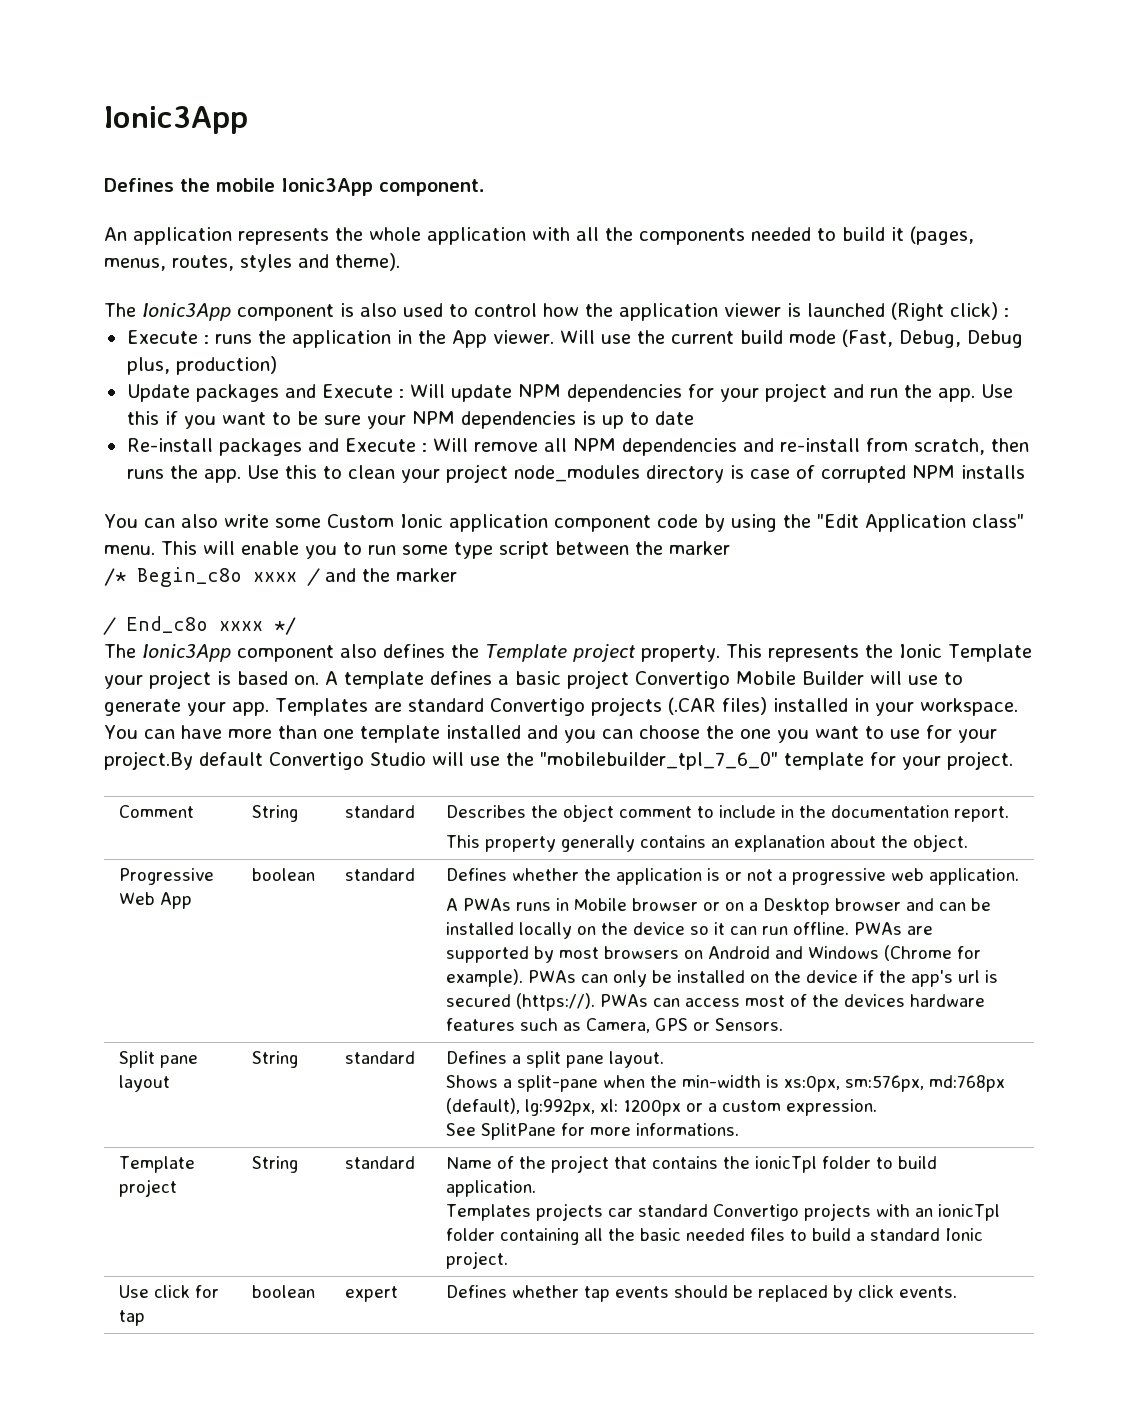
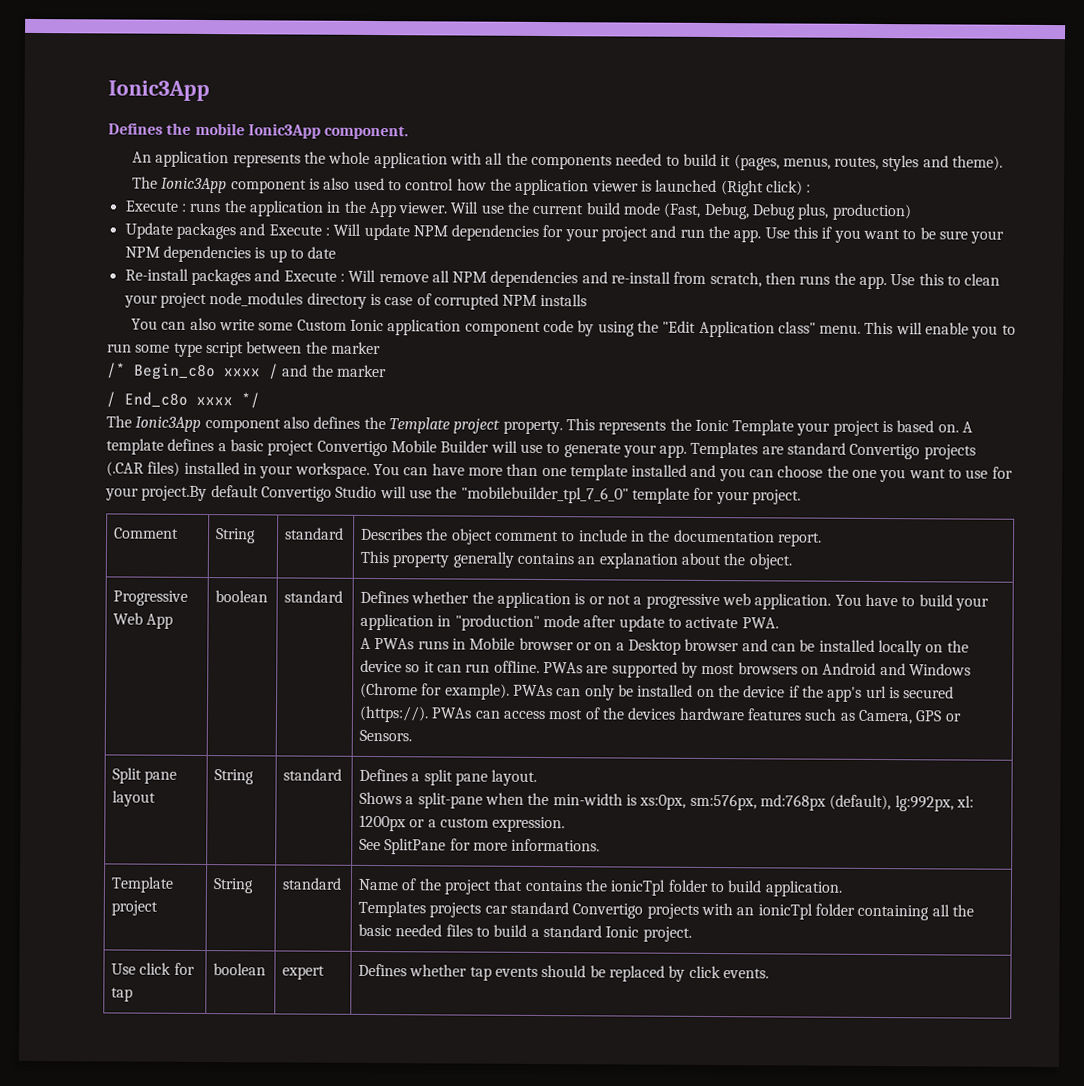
+ You have to build your application in "production" mode after update to activate PWA.

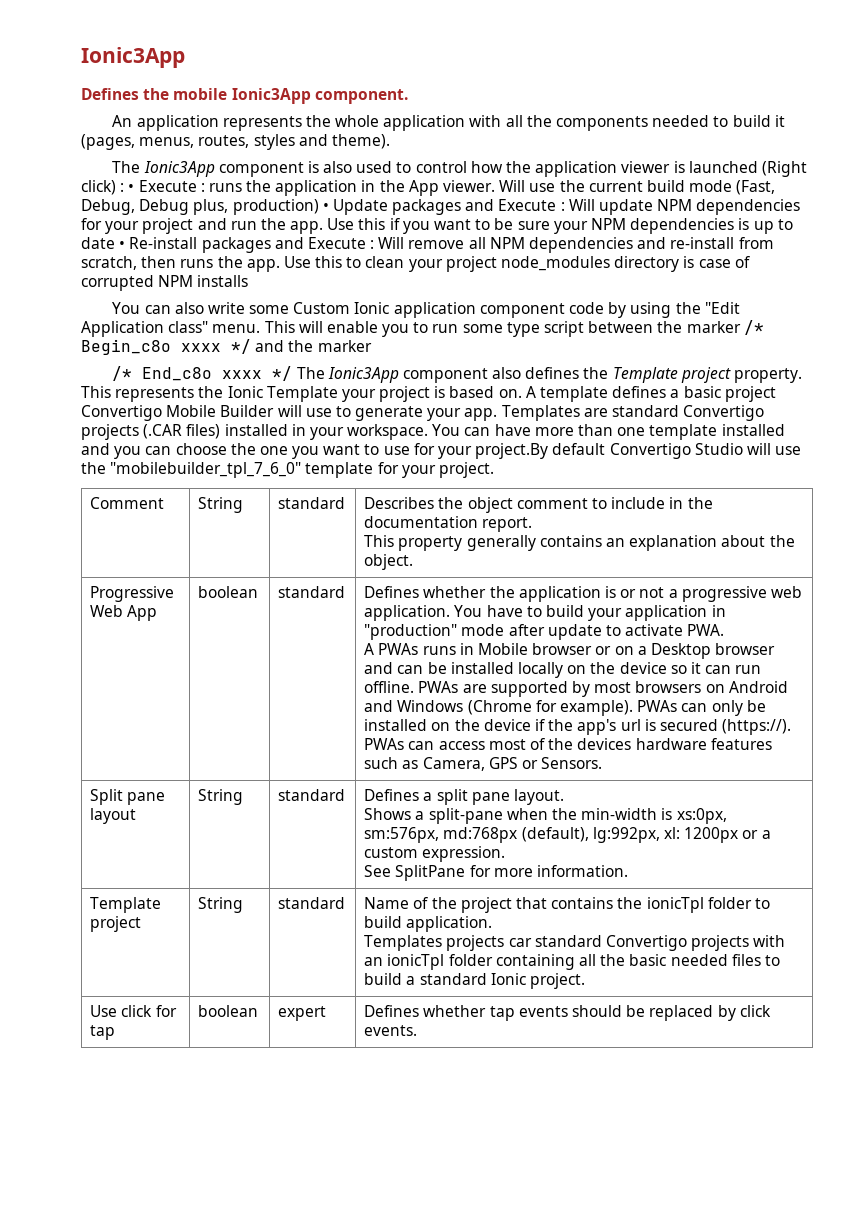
- The Ionic3App component is also used to control how the application viewer is launched (Right click) :
- Execute : runs the application in the App viewer.
+ The Ionic3App component is also used to control how the application viewer is launched (Right click) : • Execute : runs the application in the App viewer.
- Will use the current build mode (Fast, Debug, Debug plus, production)
- Update packages and Execute : Will update NPM dependencies for your project and run the app.
+ Will use the current build mode (Fast, Debug, Debug plus, production) • Update packages and Execute : Will update NPM dependencies for your project and run the app.
- Use this if you want to be sure your NPM dependencies is up to date
- Re-install packages and Execute : Will remove all NPM dependencies and re-install from scratch, then runs the app.
+ Use this if you want to be sure your NPM dependencies is up to date • Re-install packages and Execute : Will remove all NPM dependencies and re-install from scratch, then runs the app.
- This will enable you to run some type script between the marker
- /* Begin_c8o xxxx / and the marker
+ This will enable you to run some type script between the marker /* Begin_c8o xxxx */ and the marker
- / End_c8o xxxx */
- The Ionic3App component also defines the Template project property.
+ /* End_c8o xxxx */ The Ionic3App component also defines the Template project property.
  Split pane layout | String | standard | Defines a split pane layout.
  Shows a split-pane when the min-width is xs:0px, sm:576px, md:768px (default), lg:992px, xl: 1200px or a custom expression.
- See SplitPane for more informations.
+ See SplitPane for more information.

